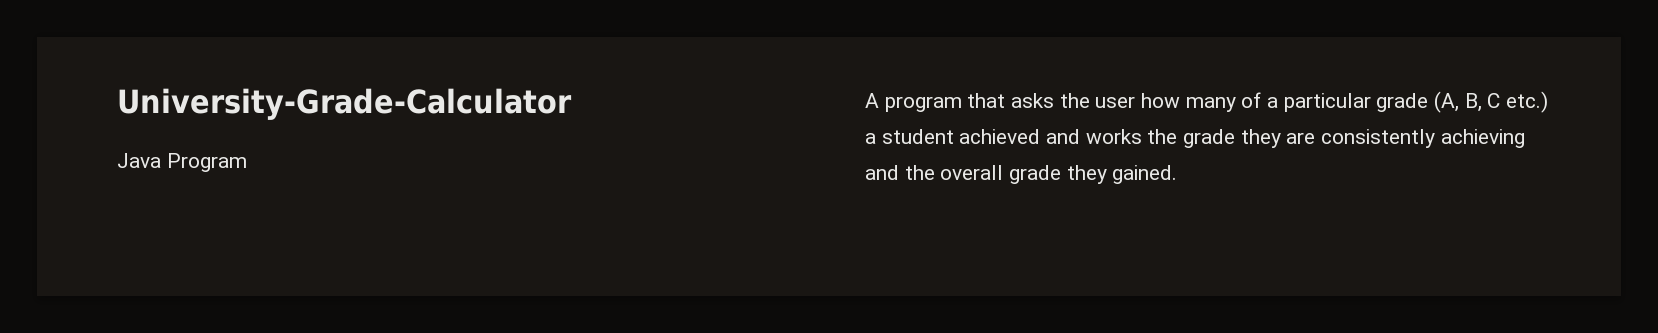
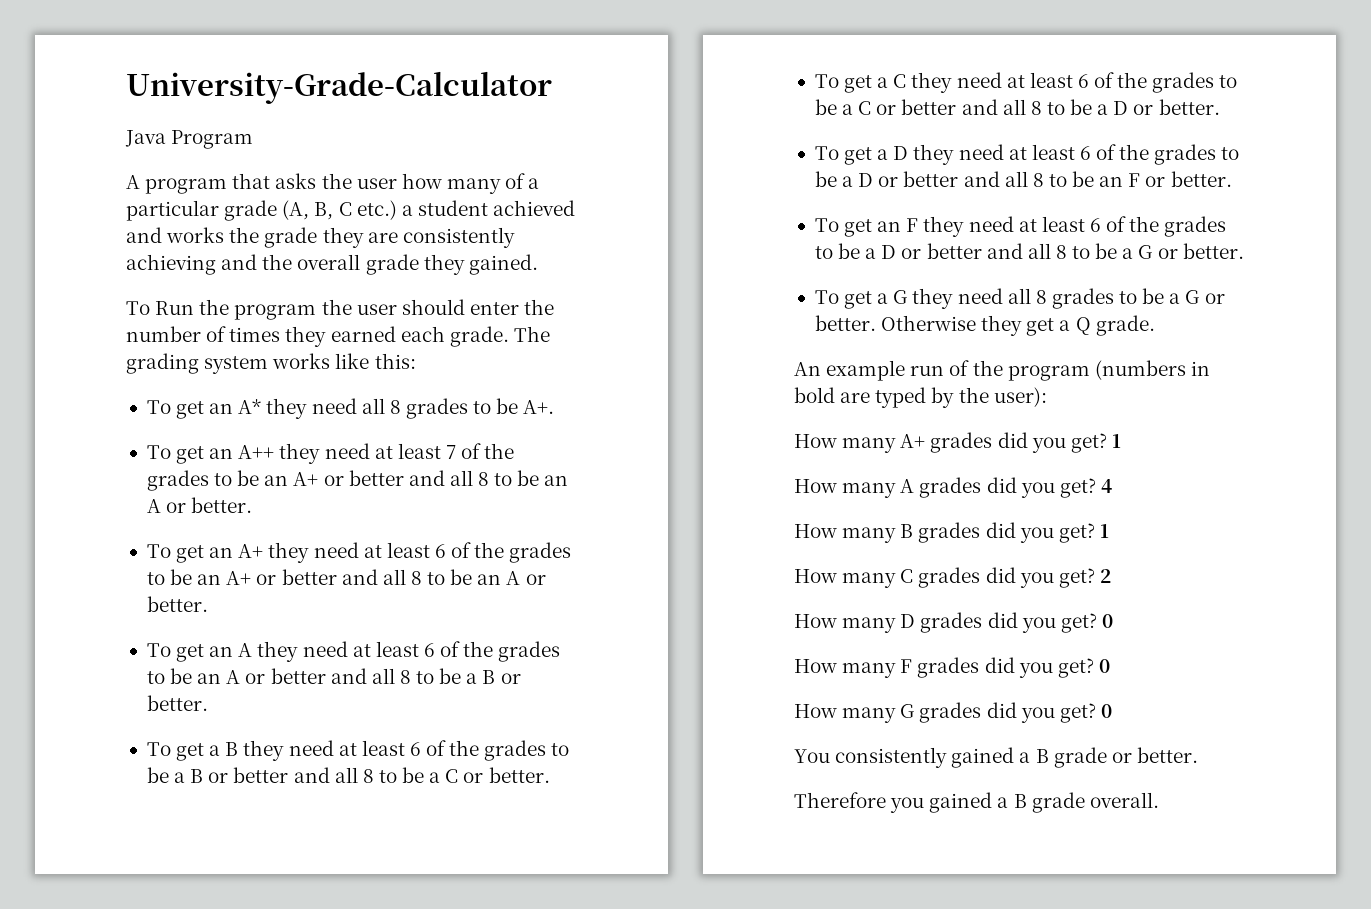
+ To Run the program the user should enter the number of times they earned each grade. The grading system works like this:
+ To get an A* they need all 8 grades to be A+.
+ To get an A++ they need at least 7 of the grades to be an A+ or better and all 8 to be an A or better.
+ To get an A+ they need at least 6 of the grades to be an A+ or better and all 8 to be an A or better.
+ To get an A they need at least 6 of the grades to be an A or better and all 8 to be a B or better.
+ To get a B they need at least 6 of the grades to be a B or better and all 8 to be a C or better.
+ To get a C they need at least 6 of the grades to be a C or better and all 8 to be a D or better.
+ To get a D they need at least 6 of the grades to be a D or better and all 8 to be an F or better.
+ To get an F they need at least 6 of the grades to be a D or better and all 8 to be a G or better.
+ To get a G they need all 8 grades to be a G or better. Otherwise they get a Q grade.
+ An example run of the program (numbers in bold are typed by the user):
+ How many A+ grades did you get? 1
+ How many A grades did you get? 4
+ How many B grades did you get? 1
+ How many C grades did you get? 2
+ How many D grades did you get? 0
+ How many F grades did you get? 0
+ How many G grades did you get? 0
+ You consistently gained a B grade or better.
+ Therefore you gained a B grade overall.

